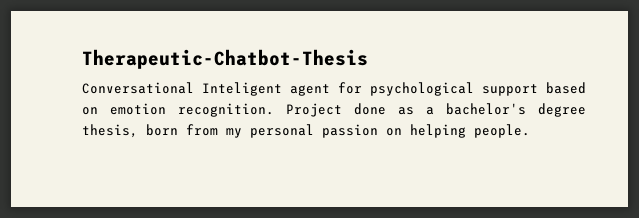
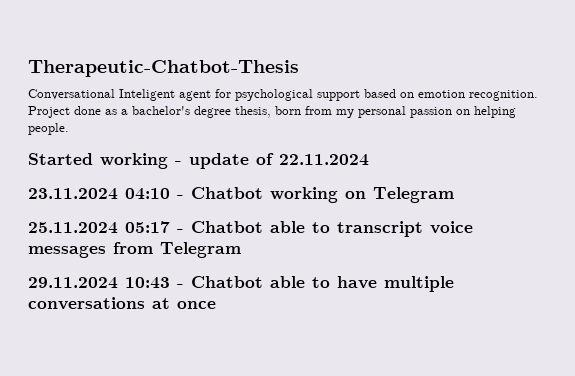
+ Started working - update of 22.11.2024
+ 23.11.2024 04:10 - Chatbot working on Telegram
+ 25.11.2024 05:17 - Chatbot able to transcript voice messages from Telegram
+ 29.11.2024 10:43 - Chatbot able to have multiple conversations at once

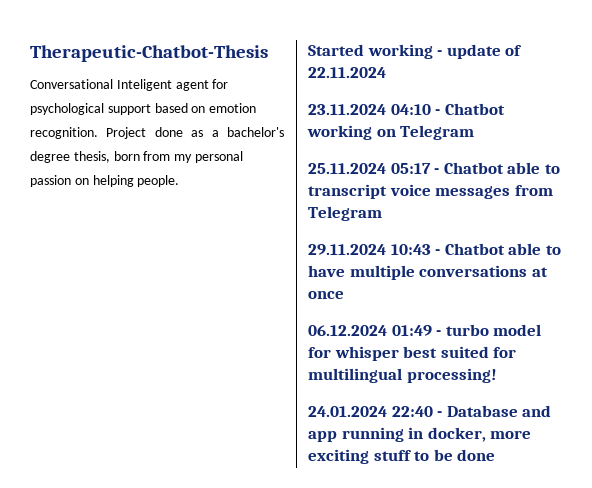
+ 06.12.2024 01:49 - turbo model for whisper best suited for multilingual processing!
+ 24.01.2024 22:40 - Database and app running in docker, more exciting stuff to be done

